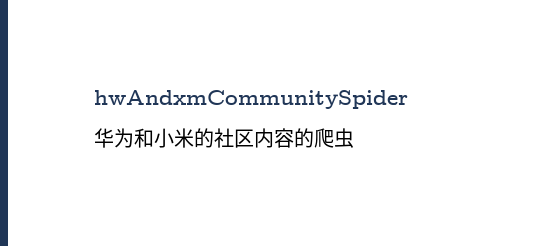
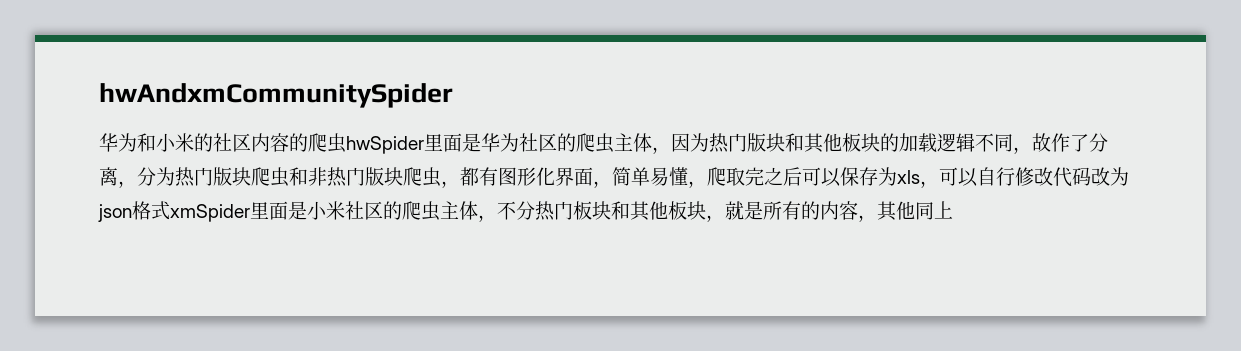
- 华为和小米的社区内容的爬虫
+ 华为和小米的社区内容的爬虫hwSpider里面是华为社区的爬虫主体，因为热门版块和其他板块的加载逻辑不同，故作了分离，分为热门版块爬虫和非热门版块爬虫，都有图形化界面，简单易懂，爬取完之后可以保存为xls，可以自行修改代码改为json格式xmSpider里面是小米社区的爬虫主体，不分热门板块和其他板块，就是所有的内容，其他同上

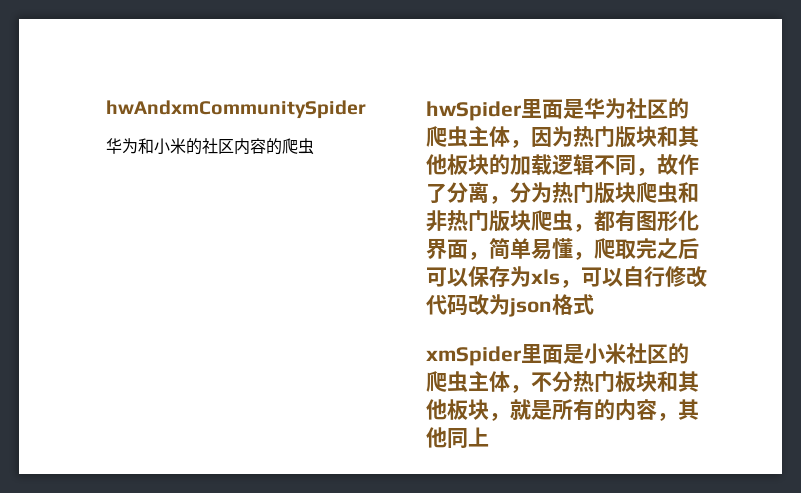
- 华为和小米的社区内容的爬虫hwSpider里面是华为社区的爬虫主体，因为热门版块和其他板块的加载逻辑不同，故作了分离，分为热门版块爬虫和非热门版块爬虫，都有图形化界面，简单易懂，爬取完之后可以保存为xls，可以自行修改代码改为json格式xmSpider里面是小米社区的爬虫主体，不分热门板块和其他板块，就是所有的内容，其他同上
+ 华为和小米的社区内容的爬虫
+ hwSpider里面是华为社区的爬虫主体，因为热门版块和其他板块的加载逻辑不同，故作了分离，分为热门版块爬虫和非热门版块爬虫，都有图形化界面，简单易懂，爬取完之后可以保存为xls，可以自行修改代码改为json格式
+ xmSpider里面是小米社区的爬虫主体，不分热门板块和其他板块，就是所有的内容，其他同上

